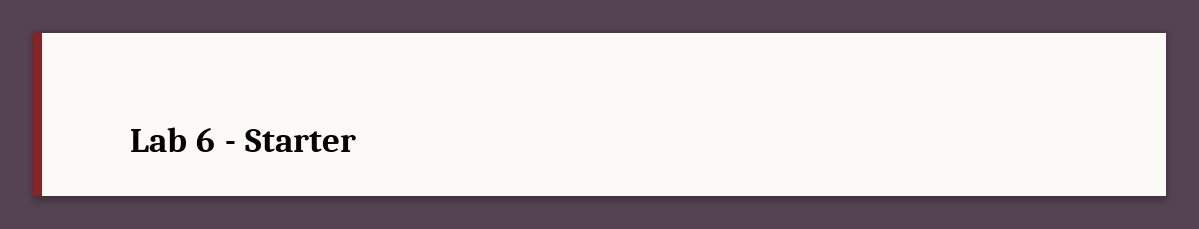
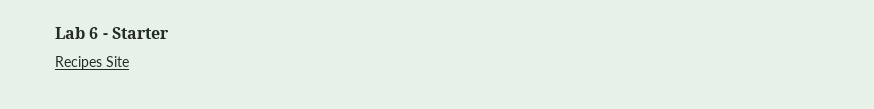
+ Recipes Site

